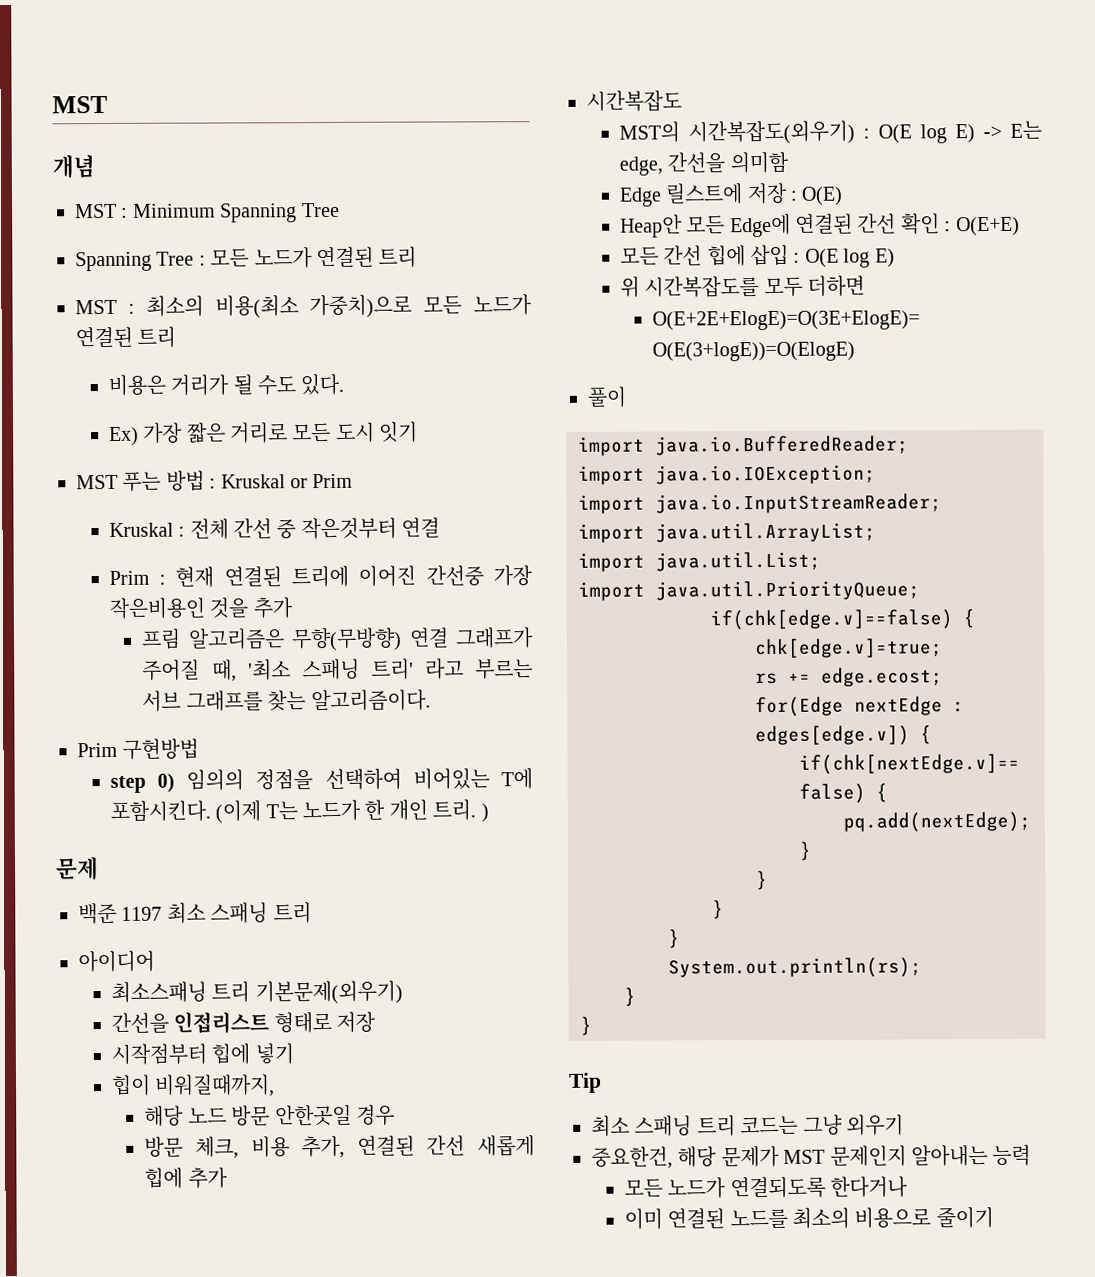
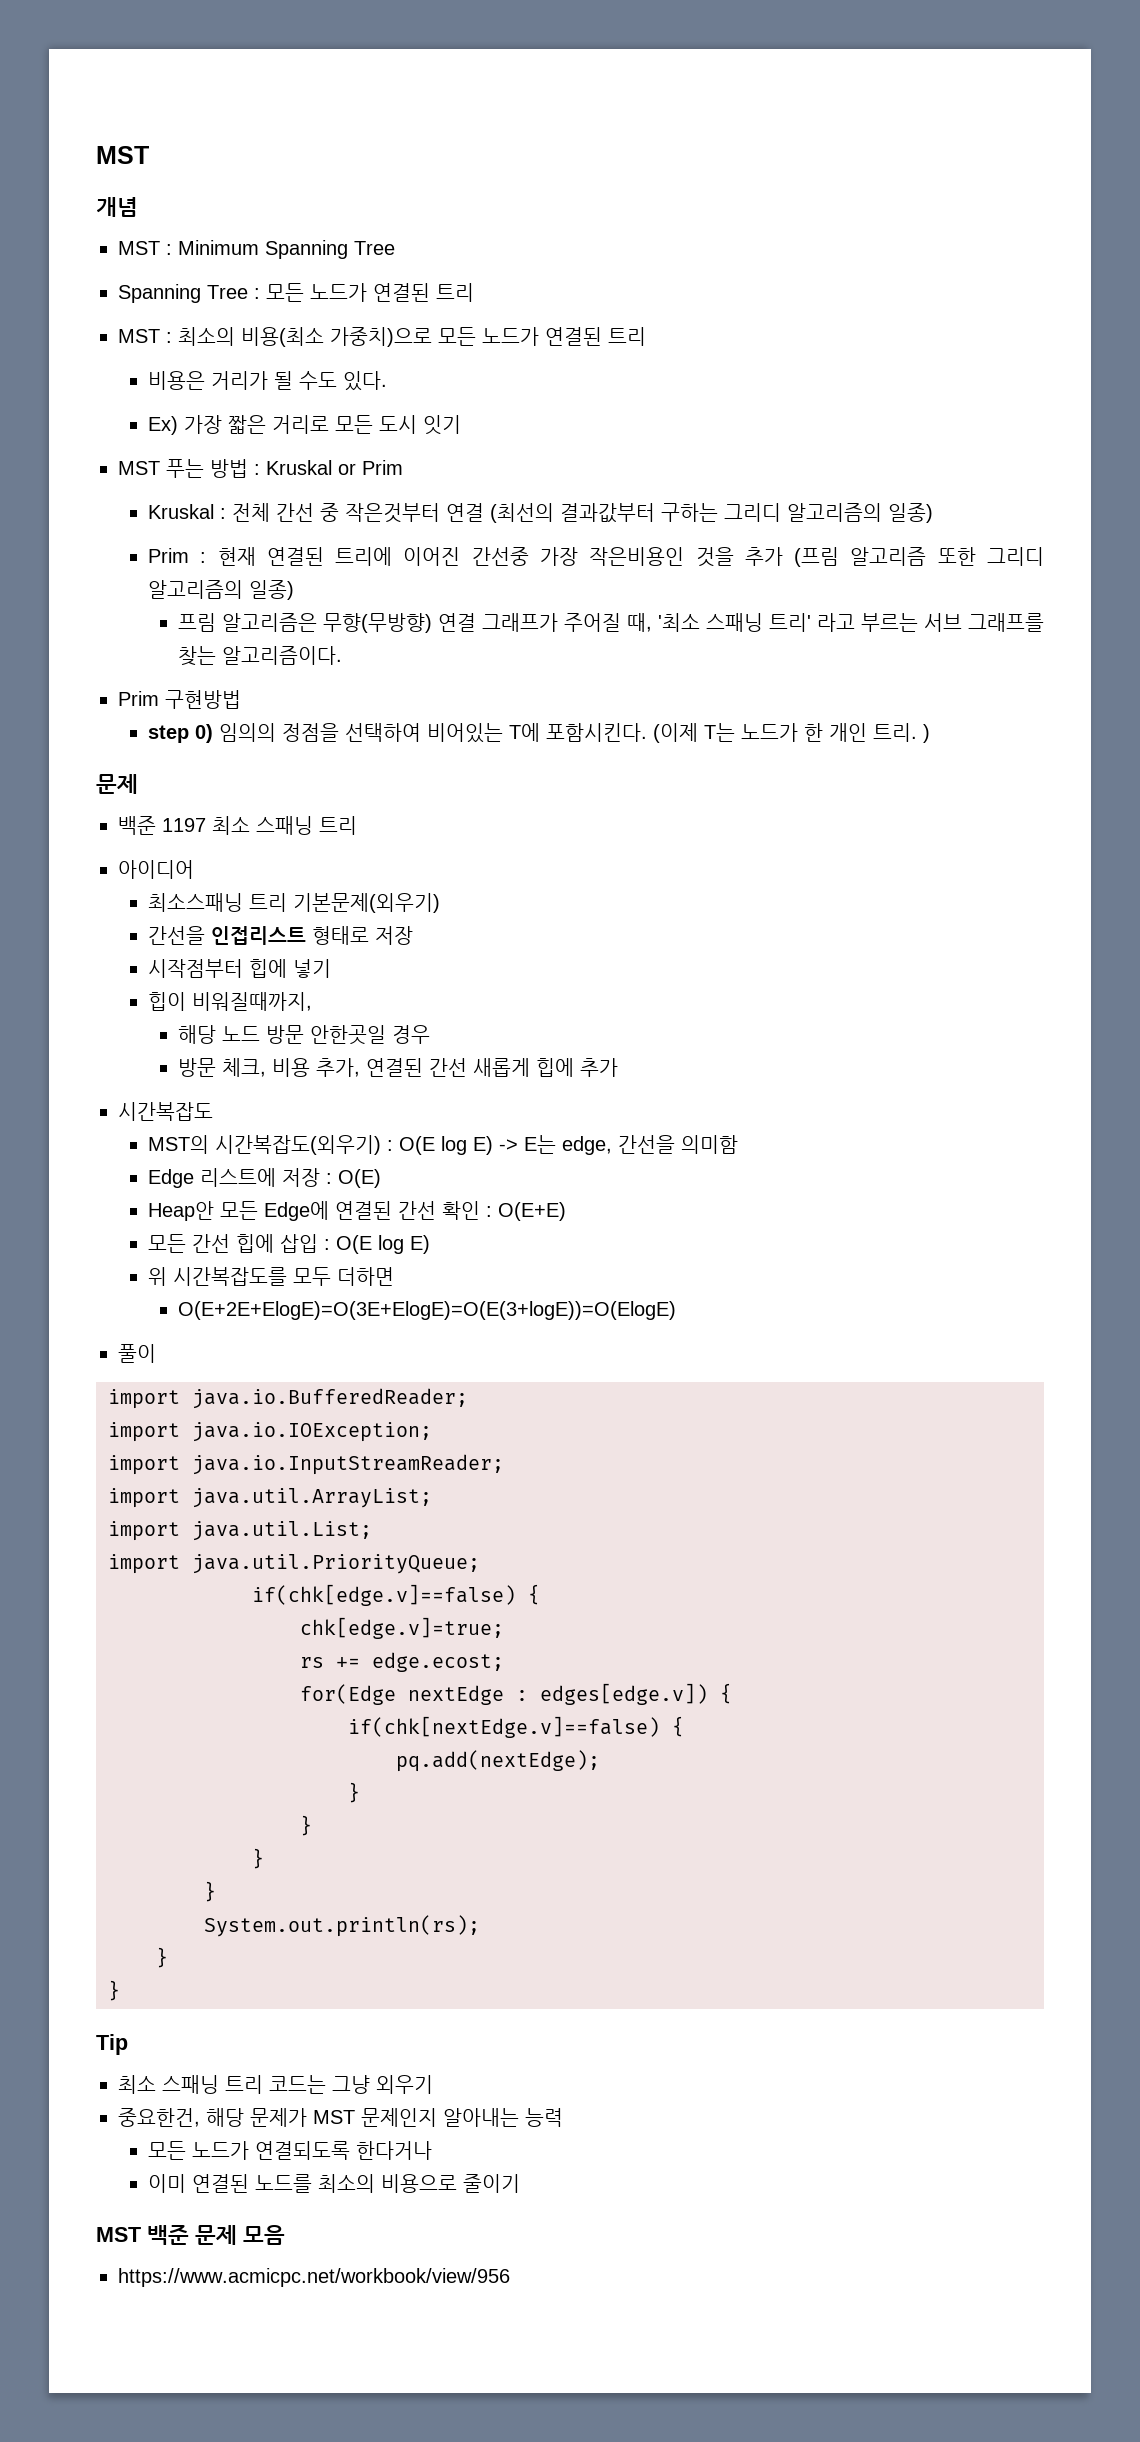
- Kruskal : 전체 간선 중 작은것부터 연결
+ Kruskal : 전체 간선 중 작은것부터 연결 (최선의 결과값부터 구하는 그리디 알고리즘의 일종)
- Prim : 현재 연결된 트리에 이어진 간선중 가장 작은비용인 것을 추가
+ Prim : 현재 연결된 트리에 이어진 간선중 가장 작은비용인 것을 추가 (프림 알고리즘 또한 그리디 알고리즘의 일종)
- Edge 릴스트에 저장 : O(E)
+ Edge 리스트에 저장 : O(E)
+ MST 백준 문제 모음
+ https://www.acmicpc.net/workbook/view/956

